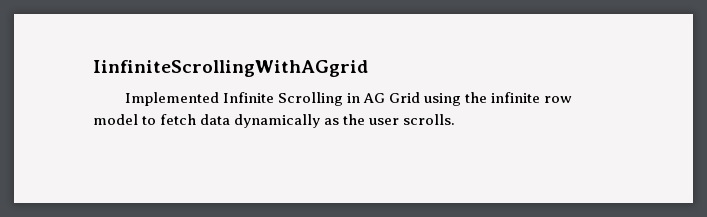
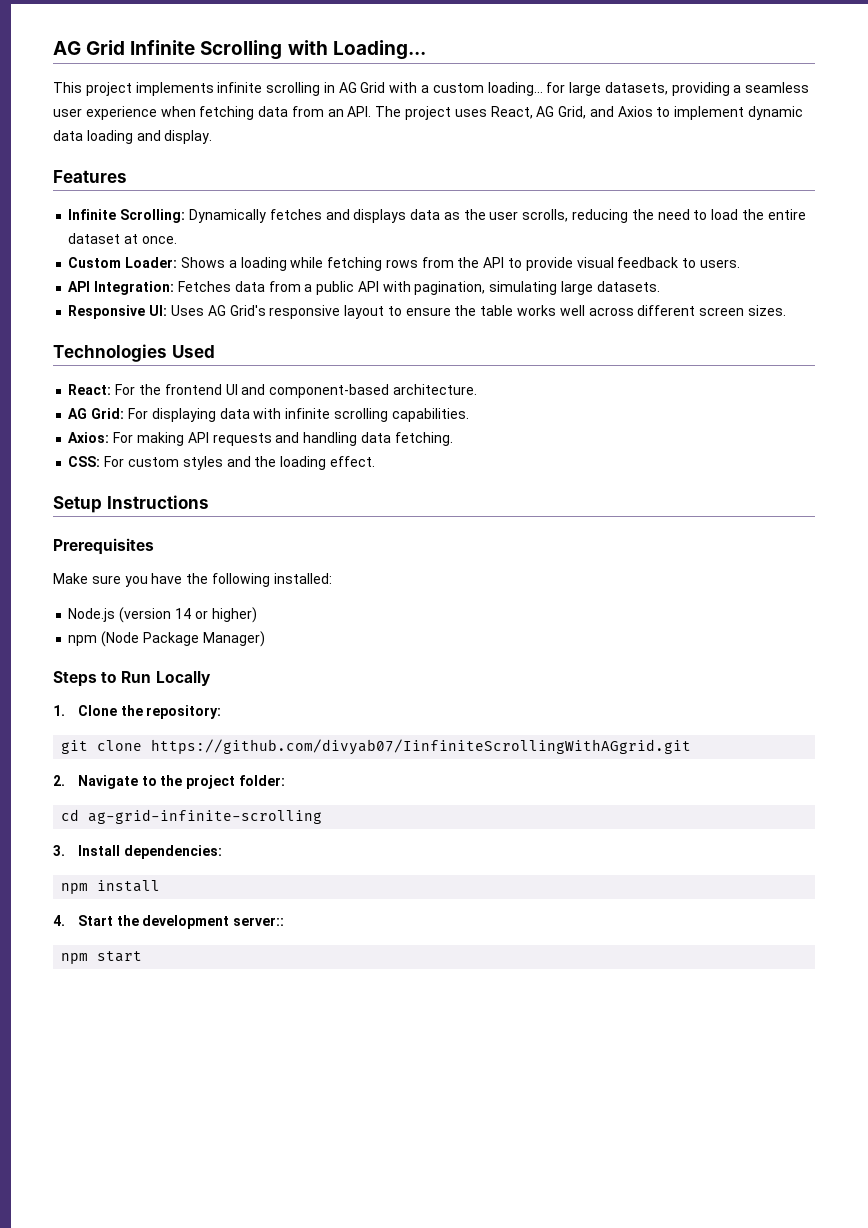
- IinfiniteScrollingWithAGgrid
- Implemented Infinite Scrolling in AG Grid using the infinite row model to fetch data dynamically as the user scrolls.
+ AG Grid Infinite Scrolling with Loading...
+ This project implements infinite scrolling in AG Grid with a custom loading... for large datasets, providing a seamless user experience when fetching data from an API. The project uses React, AG Grid, and Axios to implement dynamic data loading and display.
+ Features
+ Infinite Scrolling: Dynamically fetches and displays data as the user scrolls, reducing the need to load the entire dataset at once.
+ Custom Loader: Shows a loading while fetching rows from the API to provide visual feedback to users.
+ API Integration: Fetches data from a public API with pagination, simulating large datasets.
+ Responsive UI: Uses AG Grid's responsive layout to ensure the table works well across different screen sizes.
+ Technologies Used
+ React: For the frontend UI and component-based architecture.
+ AG Grid: For displaying data with infinite scrolling capabilities.
+ Axios: For making API requests and handling data fetching.
+ CSS: For custom styles and the loading effect.
+ Setup Instructions
+ Prerequisites
+ Make sure you have the following installed:
+ Node.js (version 14 or higher)
+ npm (Node Package Manager)
+ Steps to Run Locally
+ 1. Clone the repository:
+ git clone https://github.com/divyab07/IinfiniteScrollingWithAGgrid.git
+ 2. Navigate to the project folder:
+ cd ag-grid-infinite-scrolling
+ 3. Install dependencies:
+ npm install
+ 4. Start the development server::
+ npm start

